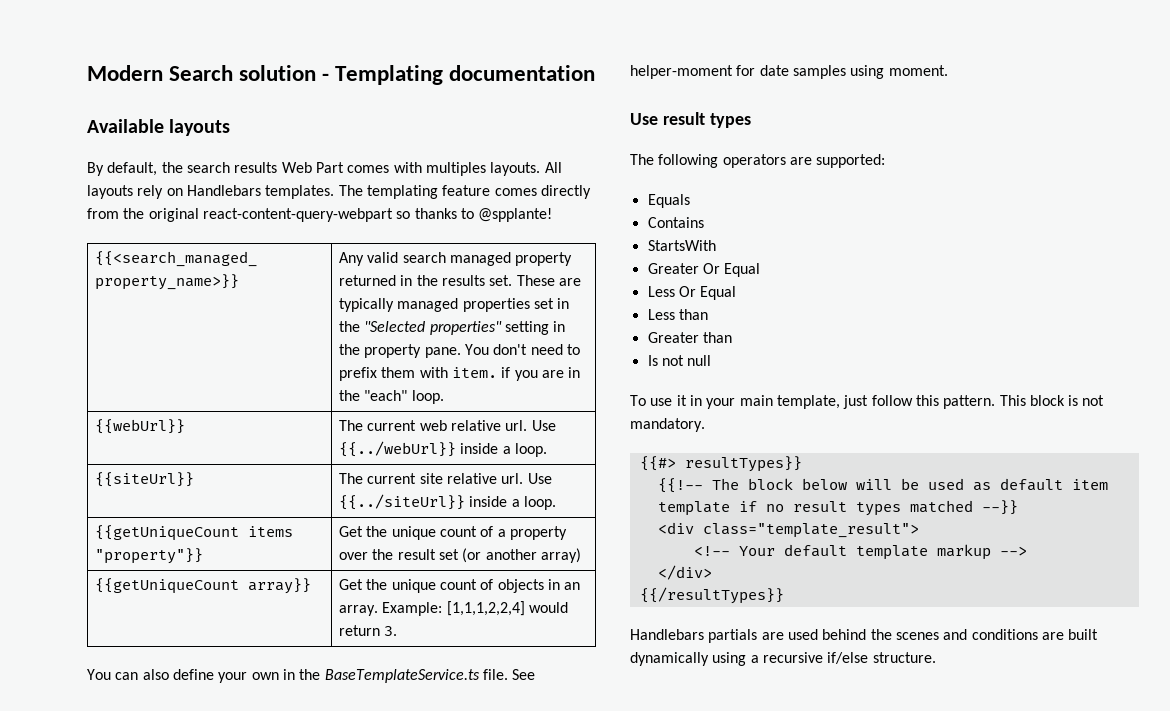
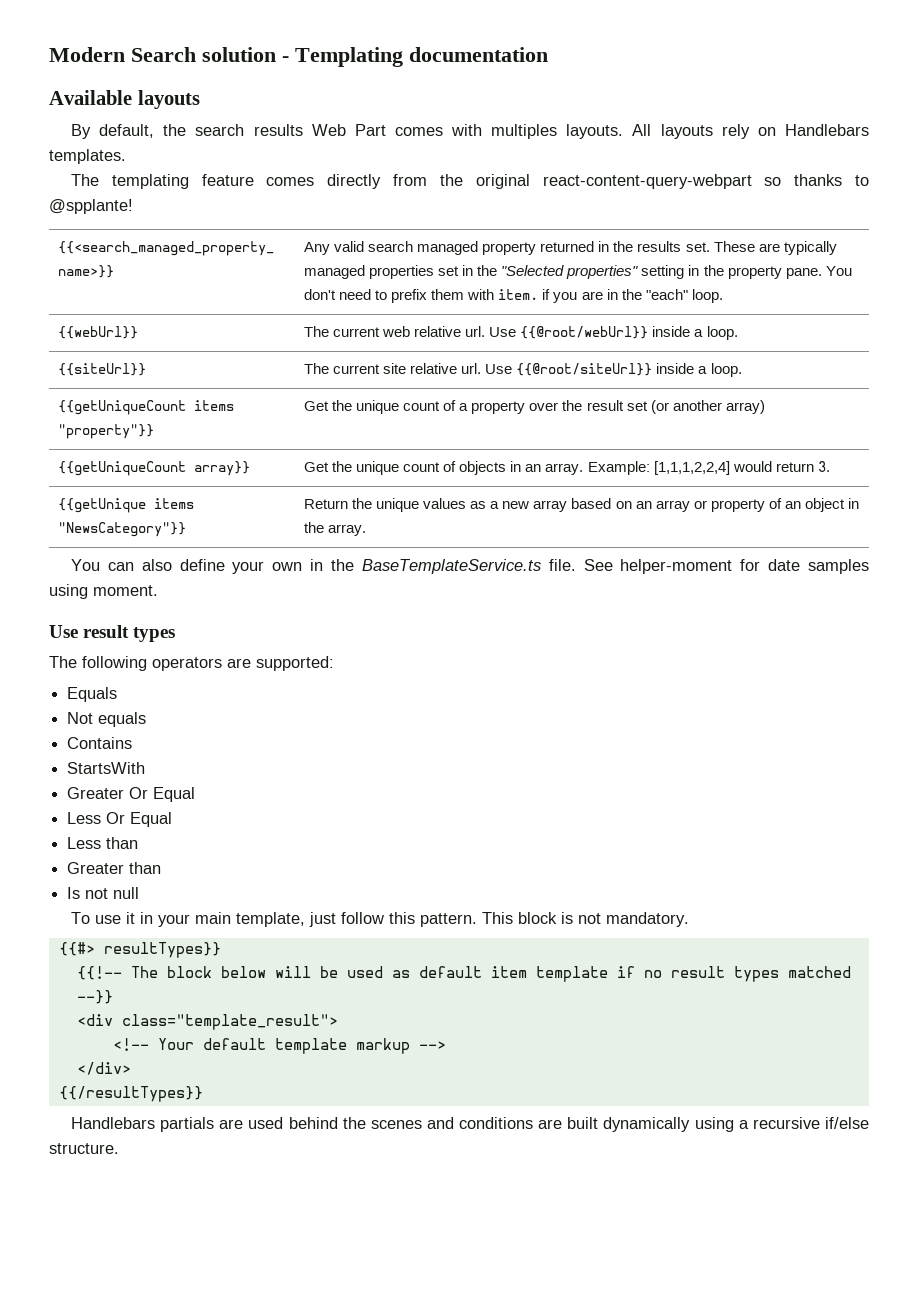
- All layouts rely on Handlebars templates. The templating feature comes directly from the original react-content-query-webpart so thanks to @spplante!
+ All layouts rely on Handlebars templates.
+ The templating feature comes directly from the original react-content-query-webpart so thanks to @spplante!
- {{webUrl}} | The current web relative url. Use {{../webUrl}} inside a loop.
+ {{webUrl}} | The current web relative url. Use {{@root/webUrl}} inside a loop.
- {{siteUrl}} | The current site relative url. Use {{../siteUrl}} inside a loop.
+ {{siteUrl}} | The current site relative url. Use {{@root/siteUrl}} inside a loop.
+ {{getUnique items "NewsCategory"}} | Return the unique values as a new array based on an array or property of an object in the array.
+ Not equals

